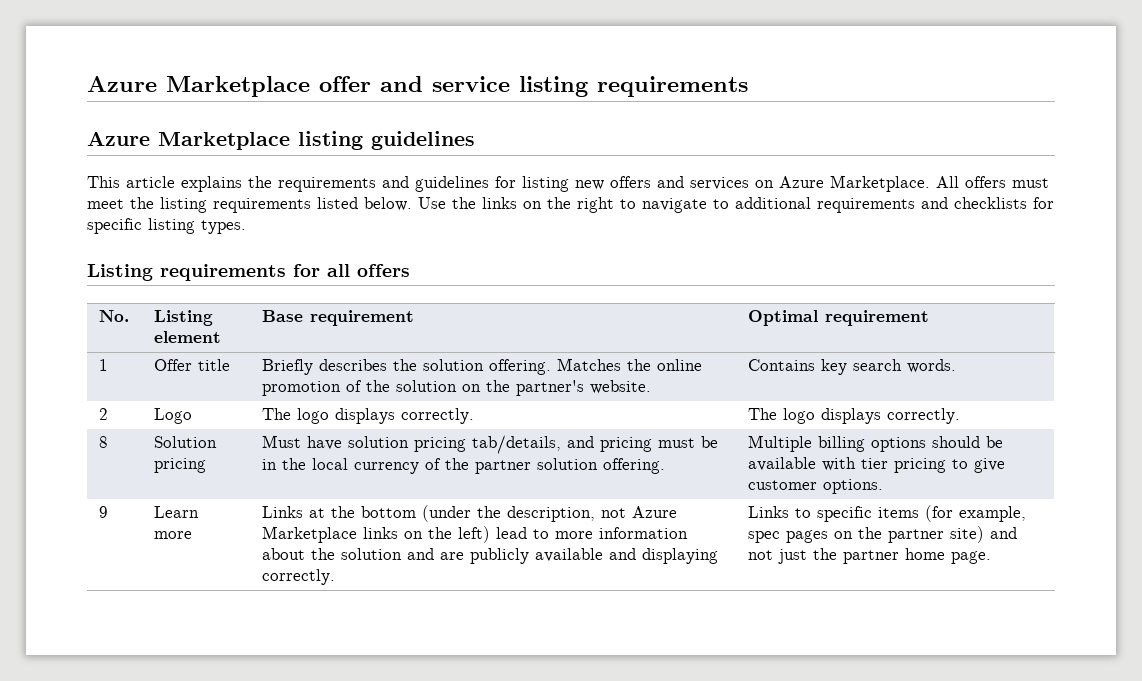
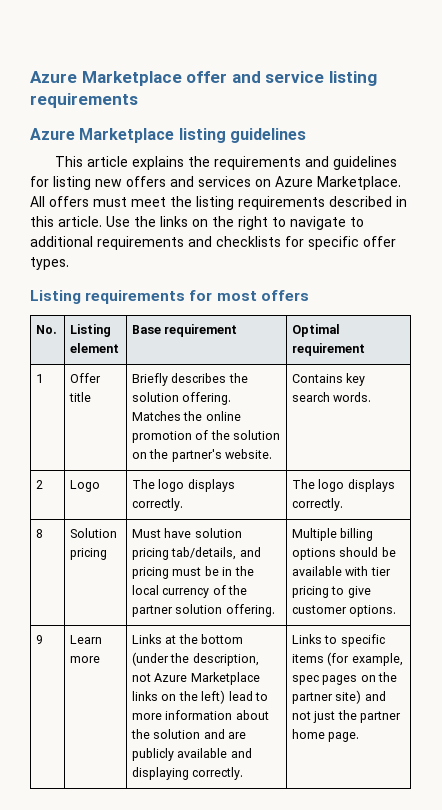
- All offers must meet the listing requirements listed below.
+ All offers must meet the listing requirements described in this article.
- Use the links on the right to navigate to additional requirements and checklists for specific listing types.
+ Use the links on the right to navigate to additional requirements and checklists for specific offer types.
- Listing requirements for all offers
+ Listing requirements for most offers

